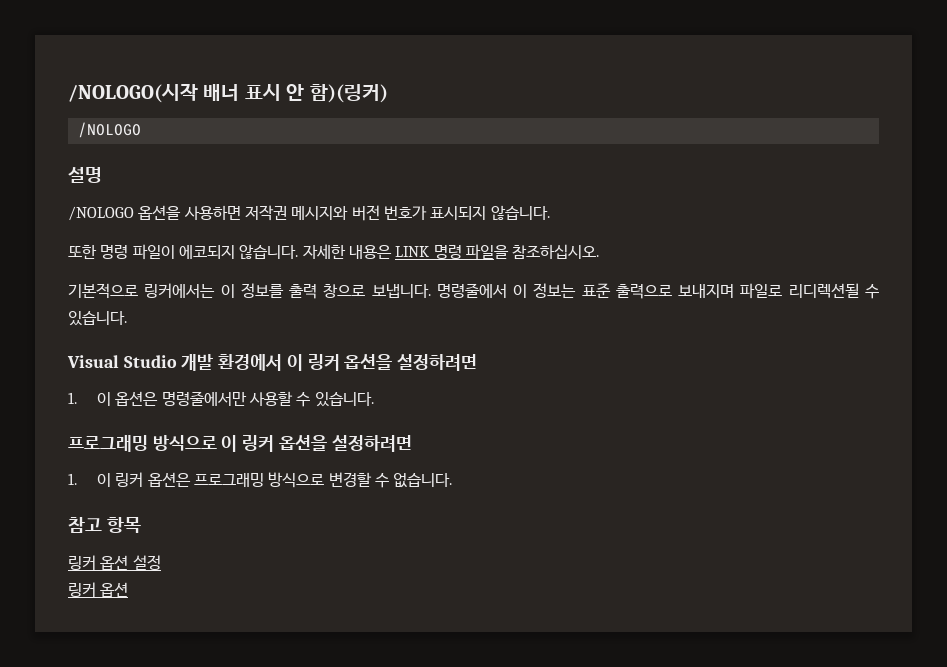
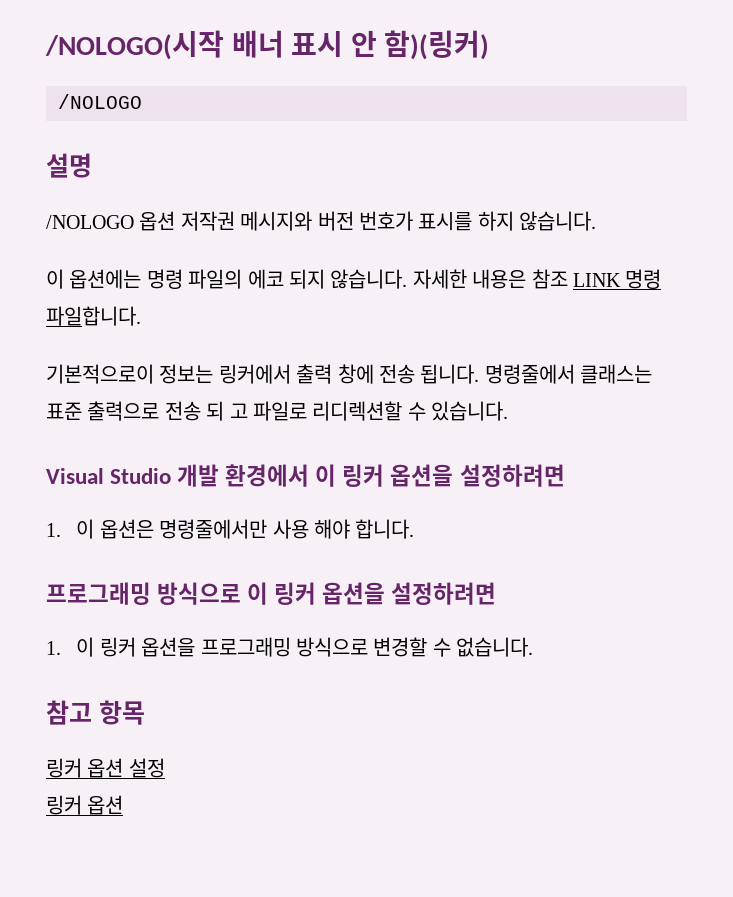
- /NOLOGO 옵션을 사용하면 저작권 메시지와 버전 번호가 표시되지 않습니다.
+ /NOLOGO 옵션 저작권 메시지와 버전 번호가 표시를 하지 않습니다.
- 또한 명령 파일이 에코되지 않습니다.
+ 이 옵션에는 명령 파일의 에코 되지 않습니다.
- 자세한 내용은 LINK 명령 파일을 참조하십시오.
- 기본적으로 링커에서는 이 정보를 출력 창으로 보냅니다. 명령줄에서 이 정보는 표준 출력으로 보내지며 파일로 리디렉션될 수 있습니다.
+ 자세한 내용은 참조 LINK 명령 파일합니다.
+ 기본적으로이 정보는 링커에서 출력 창에 전송 됩니다. 명령줄에서 클래스는 표준 출력으로 전송 되 고 파일로 리디렉션할 수 있습니다.
- 1. 이 옵션은 명령줄에서만 사용할 수 있습니다.
+ 1. 이 옵션은 명령줄에서만 사용 해야 합니다.
- 1. 이 링커 옵션은 프로그래밍 방식으로 변경할 수 없습니다.
+ 1. 이 링커 옵션을 프로그래밍 방식으로 변경할 수 없습니다.

